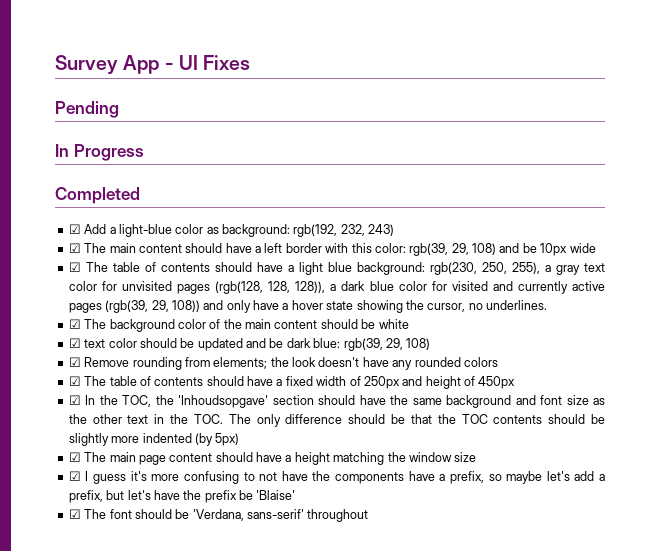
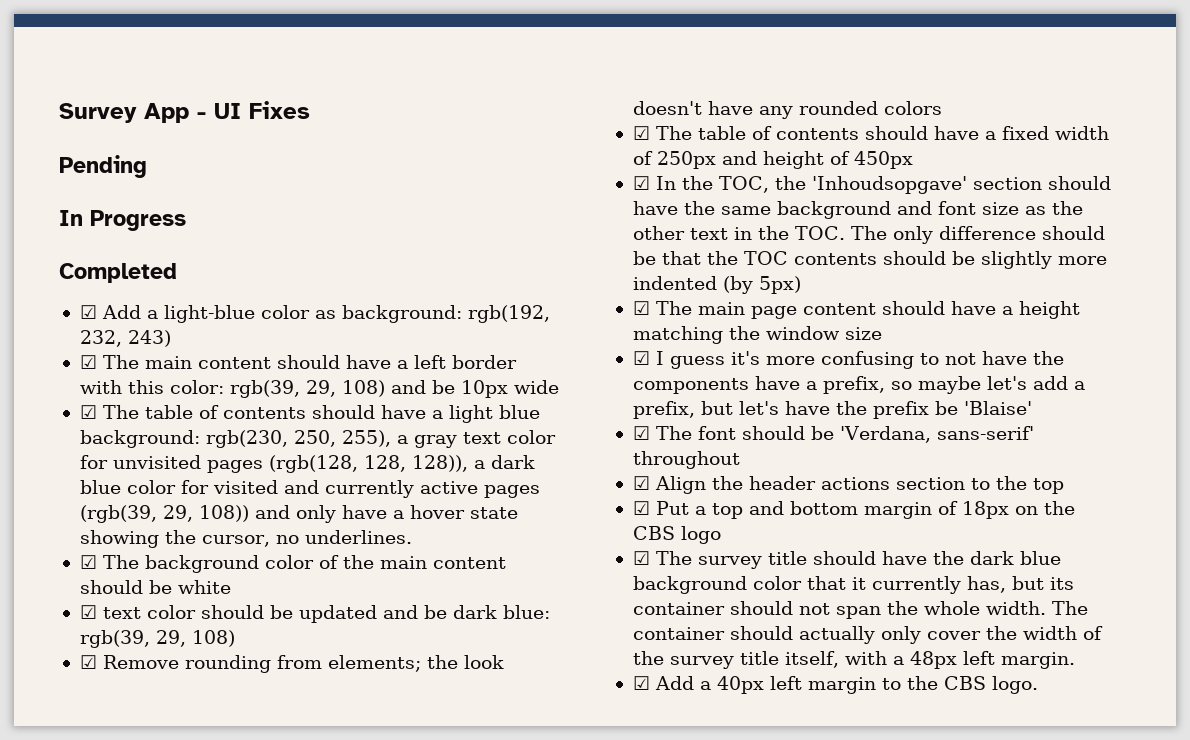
+ ☑ Align the header actions section to the top
+ ☑ Put a top and bottom margin of 18px on the CBS logo
+ ☑ The survey title should have the dark blue background color that it currently has, but its container should not span the whole width. The container should actually only cover the width of the survey title itself, with a 48px left margin.
+ ☑ Add a 40px left margin to the CBS logo.

